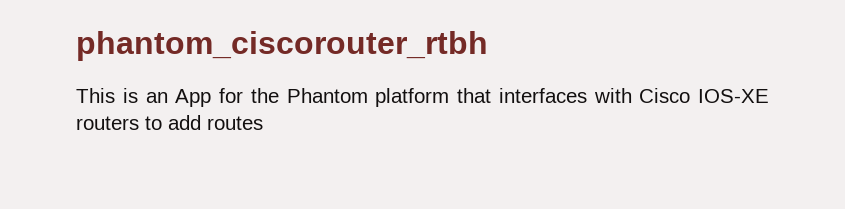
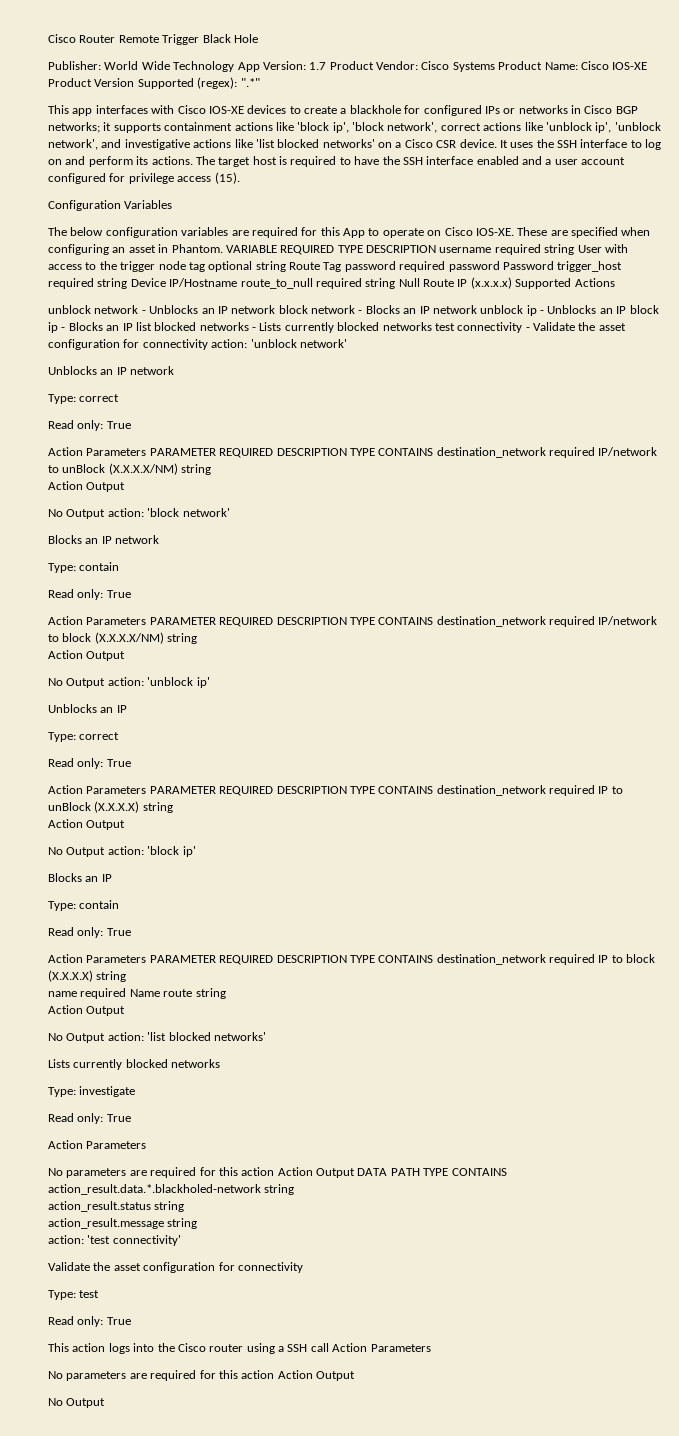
- phantom_ciscorouter_rtbh
- This is an App for the Phantom platform that interfaces with Cisco IOS-XE routers to add routes
+ Cisco Router Remote Trigger Black Hole
+ Publisher: World Wide Technology App Version: 1.7 Product Vendor: Cisco Systems Product Name: Cisco IOS-XE Product Version Supported (regex): ".*"
+ This app interfaces with Cisco IOS-XE devices to create a blackhole for configured IPs or networks in Cisco BGP networks; it supports containment actions like 'block ip', 'block network', correct actions like 'unblock ip', 'unblock network', and investigative actions like 'list blocked networks' on a Cisco CSR device. It uses the SSH interface to log on and perform its actions. The target host is required to have the SSH interface enabled and a user account configured for privilege access (15).
+ Configuration Variables
+ The below configuration variables are required for this App to operate on Cisco IOS-XE. These are specified when configuring an asset in Phantom. VARIABLE REQUIRED TYPE DESCRIPTION username required string User with access to the trigger node tag optional string Route Tag password required password Password trigger_host required string Device IP/Hostname route_to_null required string Null Route IP (x.x.x.x) Supported Actions
+ unblock network - Unblocks an IP network block network - Blocks an IP network unblock ip - Unblocks an IP block ip - Blocks an IP list blocked networks - Lists currently blocked networks test connectivity - Validate the asset configuration for connectivity action: 'unblock network'
+ Unblocks an IP network
+ Type: correct
+ Read only: True
+ Action Parameters PARAMETER REQUIRED DESCRIPTION TYPE CONTAINS destination_network required IP/network to unBlock (X.X.X.X/NM) string
+ Action Output
+ No Output action: 'block network'
+ Blocks an IP network
+ Type: contain
+ Read only: True
+ Action Parameters PARAMETER REQUIRED DESCRIPTION TYPE CONTAINS destination_network required IP/network to block (X.X.X.X/NM) string
+ Action Output
+ No Output action: 'unblock ip'
+ Unblocks an IP
+ Type: correct
+ Read only: True
+ Action Parameters PARAMETER REQUIRED DESCRIPTION TYPE CONTAINS destination_network required IP to unBlock (X.X.X.X) string
+ Action Output
+ No Output action: 'block ip'
+ Blocks an IP
+ Type: contain
+ Read only: True
+ Action Parameters PARAMETER REQUIRED DESCRIPTION TYPE CONTAINS destination_network required IP to block (X.X.X.X) string
+ name required Name route string
+ Action Output
+ No Output action: 'list blocked networks'
+ Lists currently blocked networks
+ Type: investigate
+ Read only: True
+ Action Parameters
+ No parameters are required for this action Action Output DATA PATH TYPE CONTAINS action_result.data.*.blackholed-network string
+ action_result.status string
+ action_result.message string
+ action: 'test connectivity'
+ Validate the asset configuration for connectivity
+ Type: test
+ Read only: True
+ This action logs into the Cisco router using a SSH call Action Parameters
+ No parameters are required for this action Action Output
+ No Output

